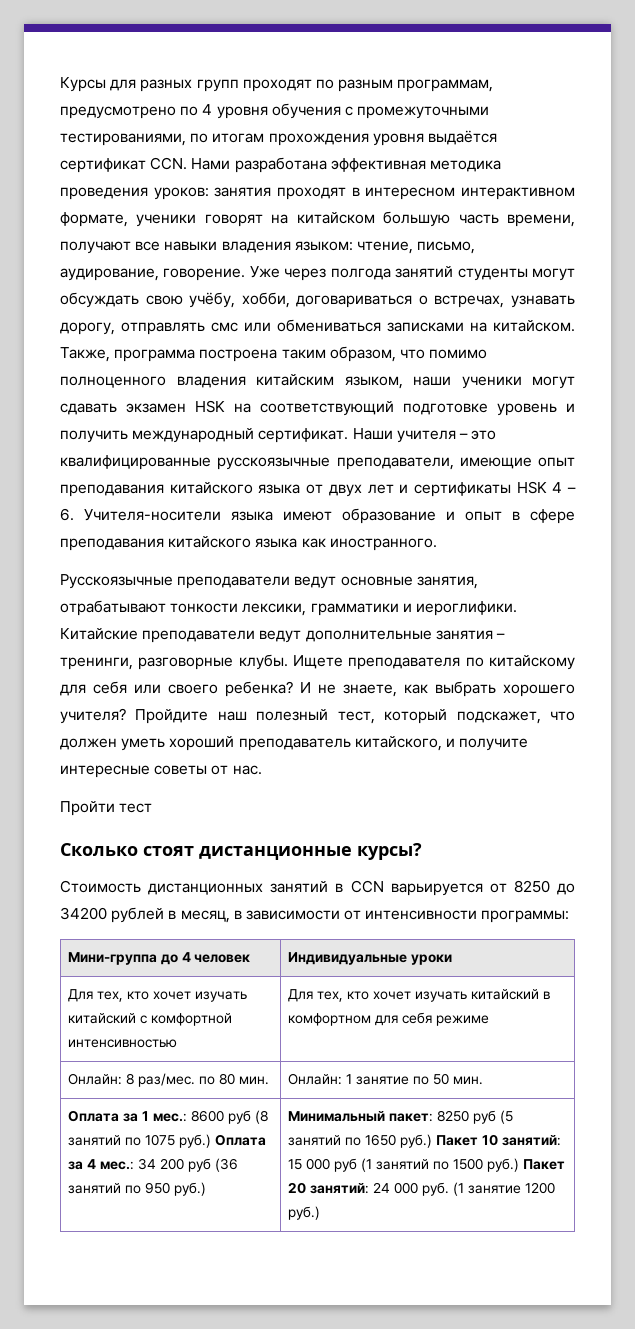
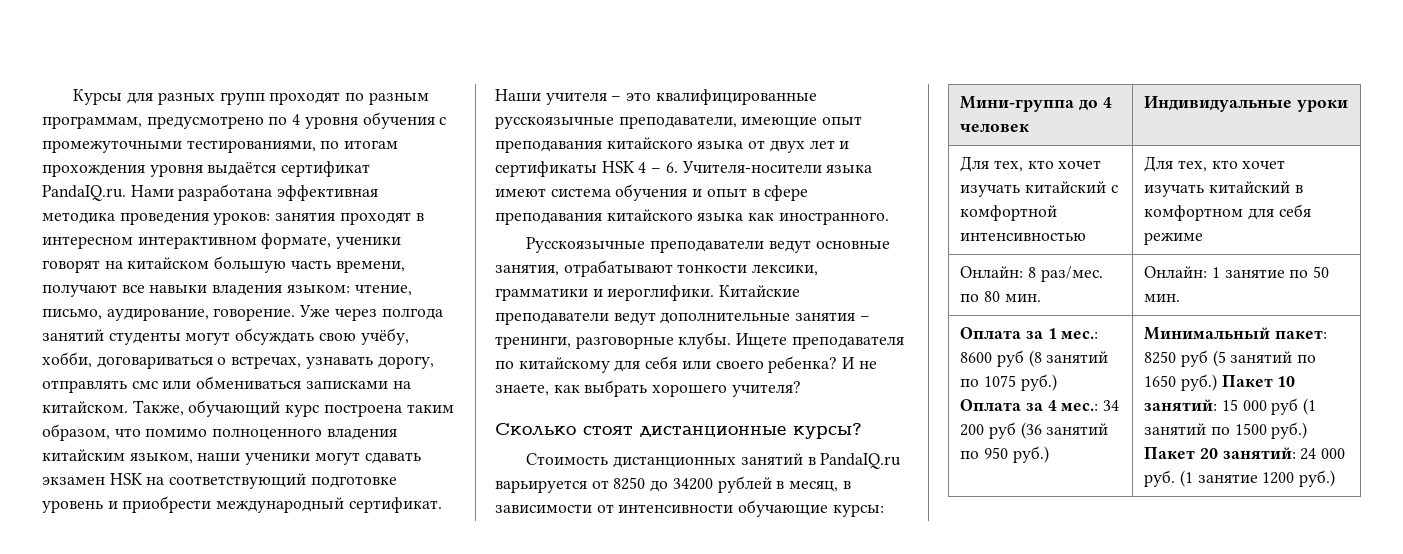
- Курсы для разных групп проходят по разным программам, предусмотрено по 4 уровня обучения с промежуточными тестированиями, по итогам прохождения уровня выдаётся сертификат CCN. Нами разработана эффективная методика проведения уроков: занятия проходят в интересном интерактивном формате, ученики говорят на китайском большую часть времени, получают все навыки владения языком: чтение, письмо, аудирование, говорение.
+ Курсы для разных групп проходят по разным программам, предусмотрено по 4 уровня обучения с промежуточными тестированиями, по итогам прохождения уровня выдаётся сертификат PandaIQ.ru. Нами разработана эффективная методика проведения уроков: занятия проходят в интересном интерактивном формате, ученики говорят на китайском большую часть времени, получают все навыки владения языком: чтение, письмо, аудирование, говорение.
- Также, программа построена таким образом, что помимо полноценного владения китайским языком, наши ученики могут сдавать экзамен HSK на соответствующий подготовке уровень и получить международный сертификат.
+ Также, обучающий курс построена таким образом, что помимо полноценного владения китайским языком, наши ученики могут сдавать экзамен HSK на соответствующий подготовке уровень и приобрести международный сертификат.
- Наши учителя – это квалифицированные русскоязычные преподаватели, имеющие опыт преподавания китайского языка от двух лет и сертификаты HSK 4 – 6. Учителя-носители языка имеют образование и опыт в сфере преподавания китайского языка как иностранного.
+ Наши учителя – это квалифицированные русскоязычные преподаватели, имеющие опыт преподавания китайского языка от двух лет и сертификаты HSK 4 – 6. Учителя-носители языка имеют система обучения и опыт в сфере преподавания китайского языка как иностранного.
- Пройдите наш полезный тест, который подскажет, что должен уметь хороший преподаватель китайского, и получите интересные советы от нас.
- Пройти тест
- Стоимость дистанционных занятий в CCN варьируется от 8250 до 34200 рублей в месяц, в зависимости от интенсивности программы:
+ Стоимость дистанционных занятий в PandaIQ.ru варьируется от 8250 до 34200 рублей в месяц, в зависимости от интенсивности обучающие курсы:

